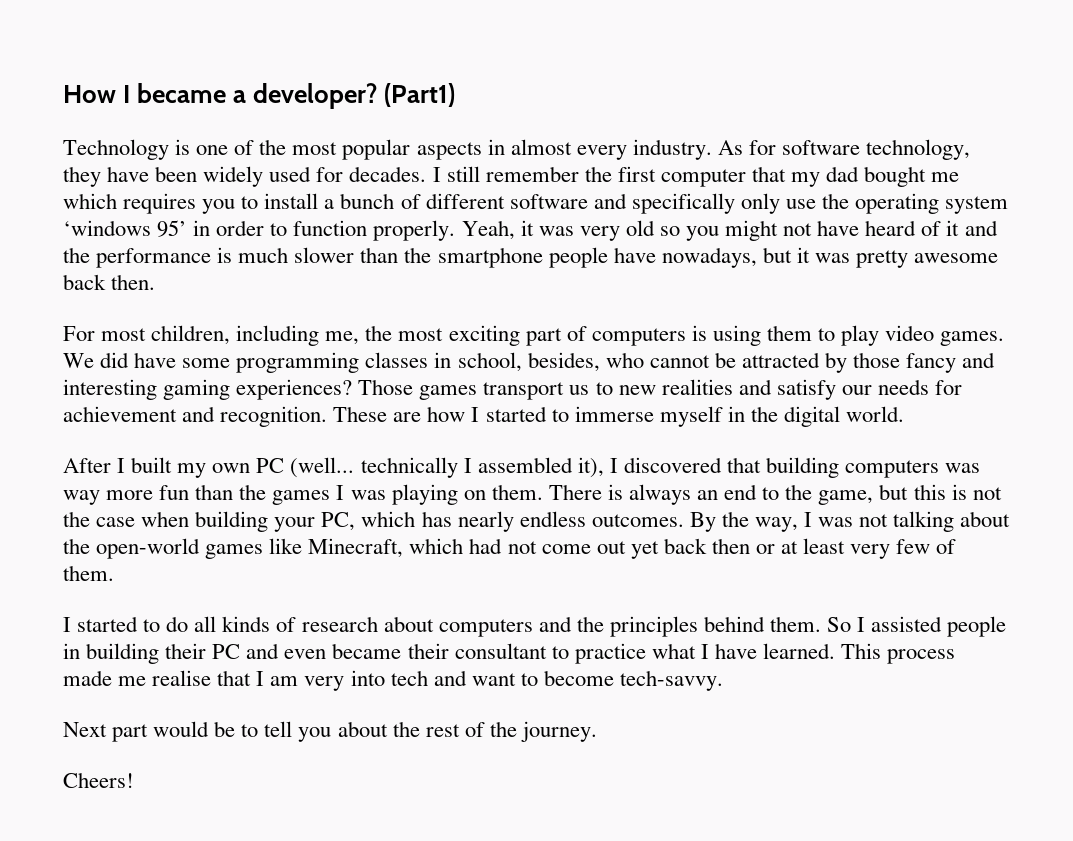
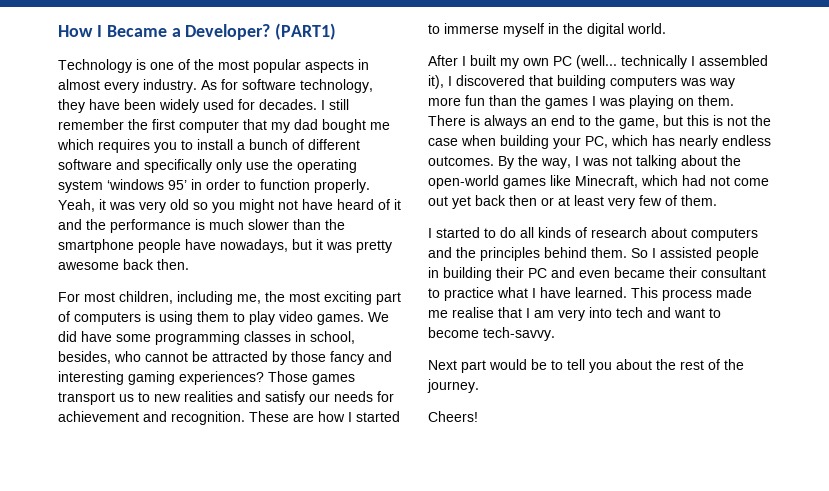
- How I became a developer? (Part1)
+ How I Became a Developer? (PART1)

